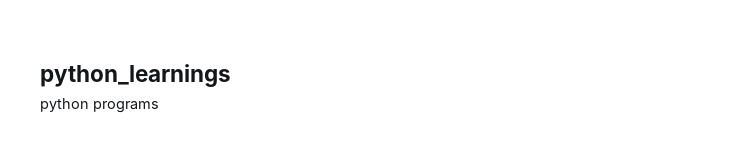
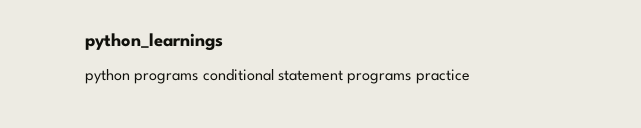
- python programs
+ python programs conditional statement programs practice

